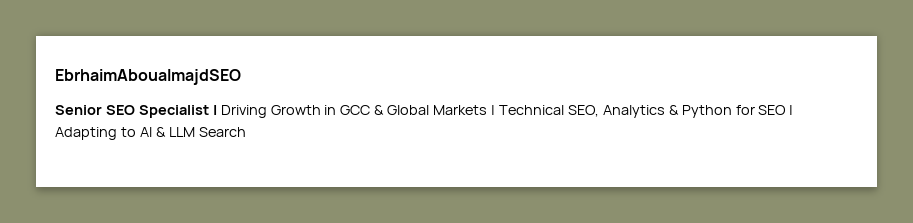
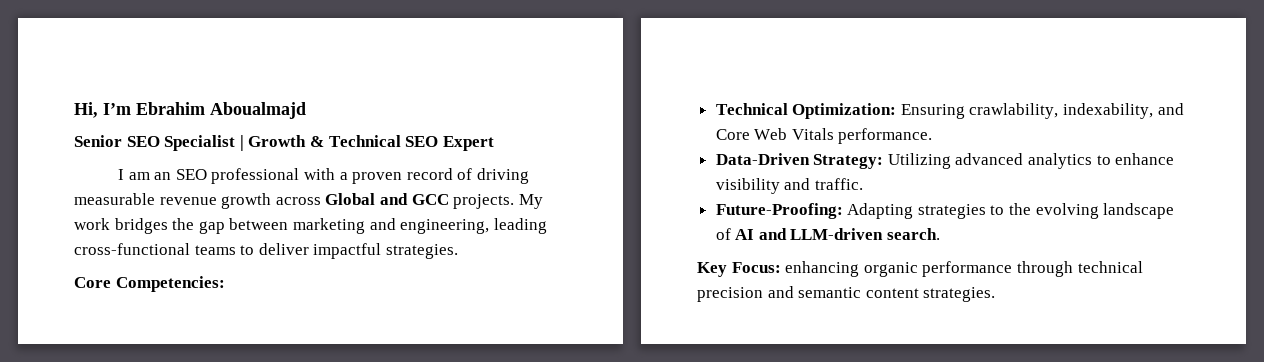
- EbrhaimAboualmajdSEO
+ Hi, I’m Ebrahim Aboualmajd
- Senior SEO Specialist | Driving Growth in GCC & Global Markets | Technical SEO, Analytics & Python for SEO | Adapting to AI & LLM Search
+ Senior SEO Specialist | Growth & Technical SEO Expert
+ I am an SEO professional with a proven record of driving measurable revenue growth across Global and GCC projects. My work bridges the gap between marketing and engineering, leading cross-functional teams to deliver impactful strategies.
+ Core Competencies:
+ Technical Optimization: Ensuring crawlability, indexability, and Core Web Vitals performance.
+ Data-Driven Strategy: Utilizing advanced analytics to enhance visibility and traffic.
+ Future-Proofing: Adapting strategies to the evolving landscape of AI and LLM-driven search.
+ Key Focus: enhancing organic performance through technical precision and semantic content strategies.

